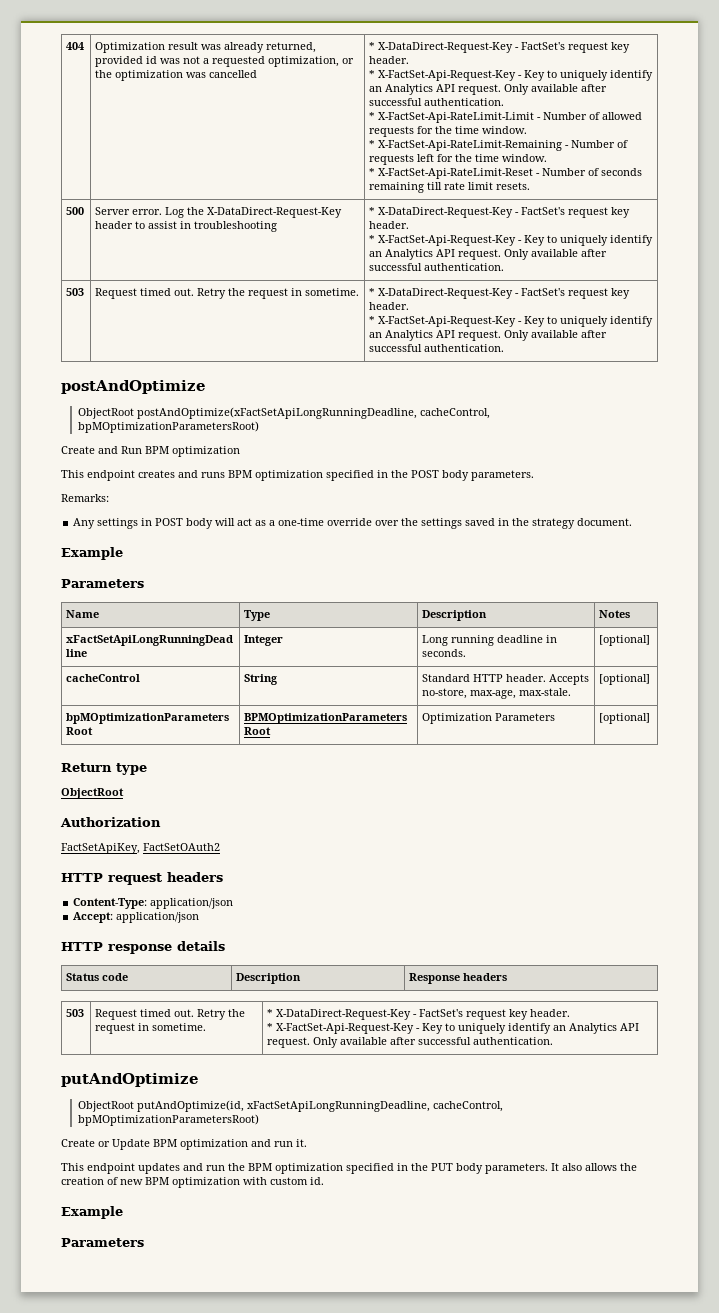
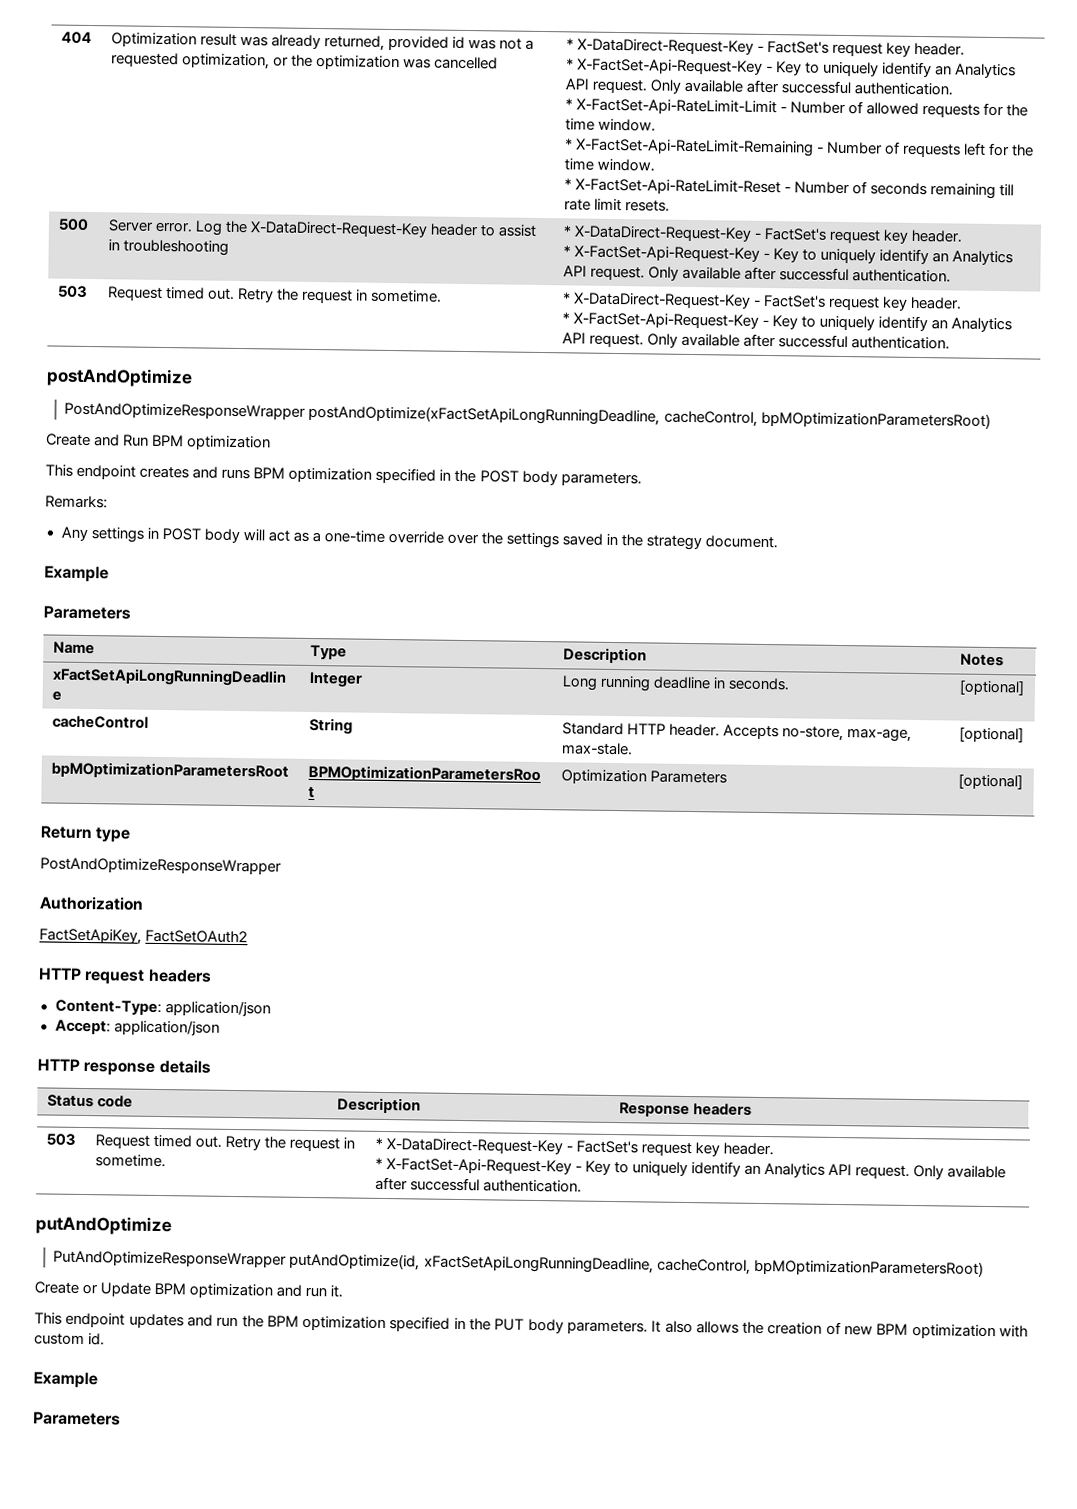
- ObjectRoot postAndOptimize(xFactSetApiLongRunningDeadline, cacheControl, bpMOptimizationParametersRoot)
+ PostAndOptimizeResponseWrapper postAndOptimize(xFactSetApiLongRunningDeadline, cacheControl, bpMOptimizationParametersRoot)
  Return type
- ObjectRoot
+ PostAndOptimizeResponseWrapper
- ObjectRoot putAndOptimize(id, xFactSetApiLongRunningDeadline, cacheControl, bpMOptimizationParametersRoot)
+ PutAndOptimizeResponseWrapper putAndOptimize(id, xFactSetApiLongRunningDeadline, cacheControl, bpMOptimizationParametersRoot)

